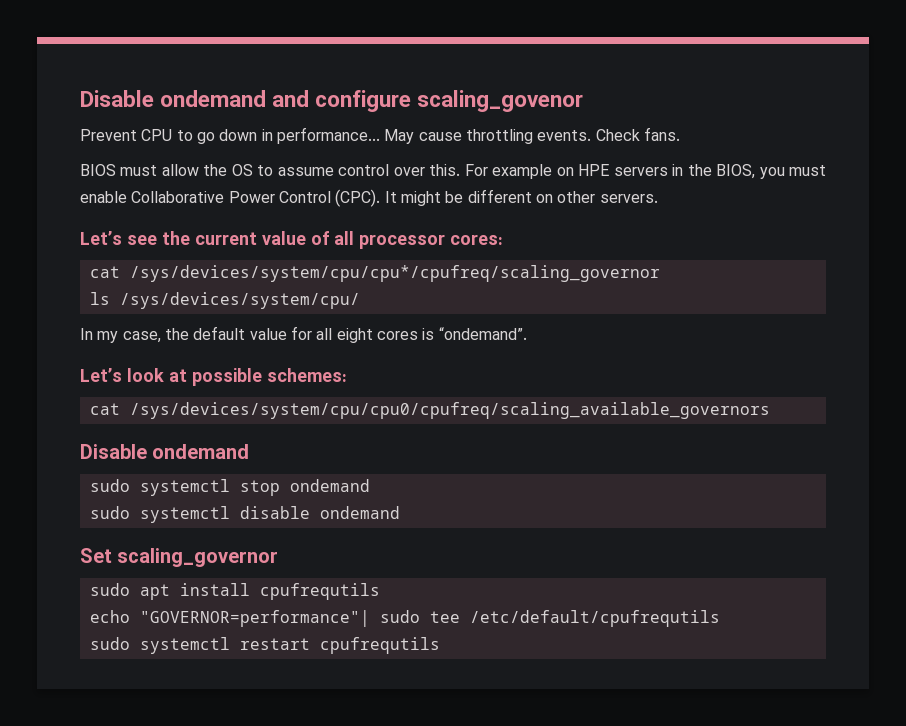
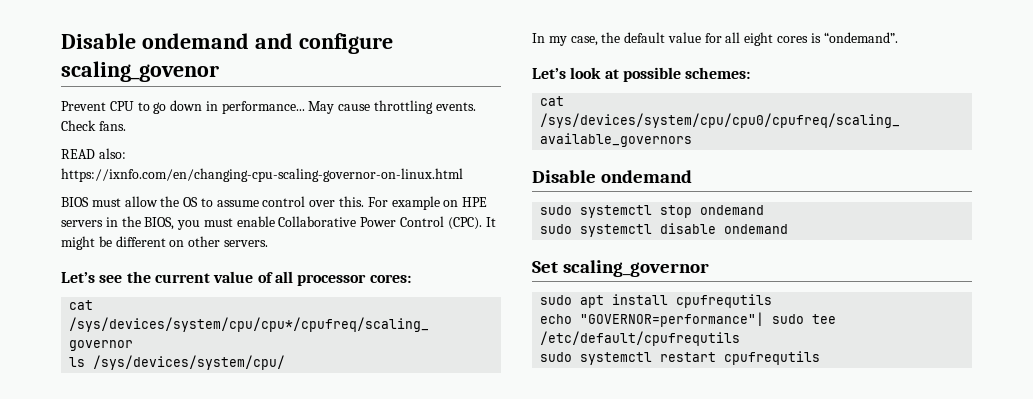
+ READ also: https://ixnfo.com/en/changing-cpu-scaling-governor-on-linux.html

